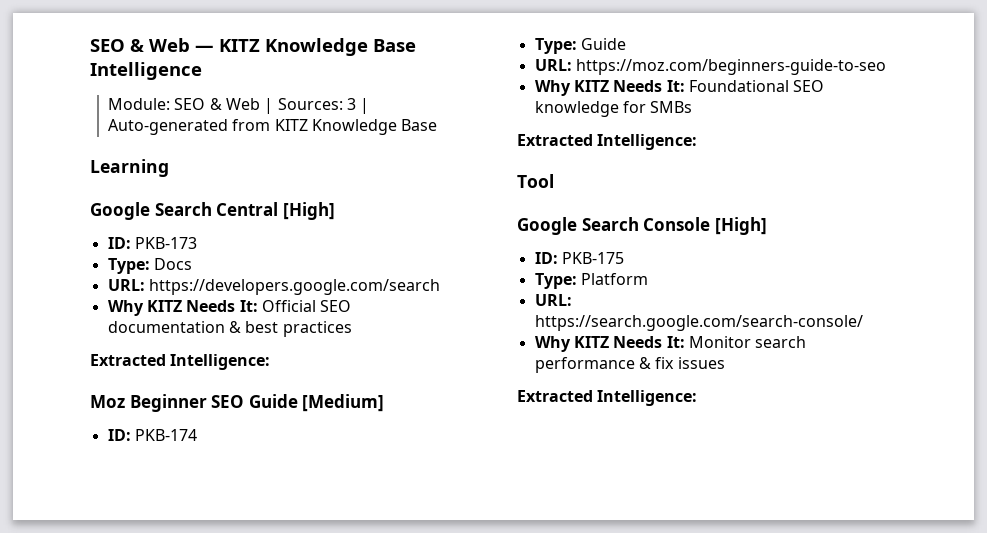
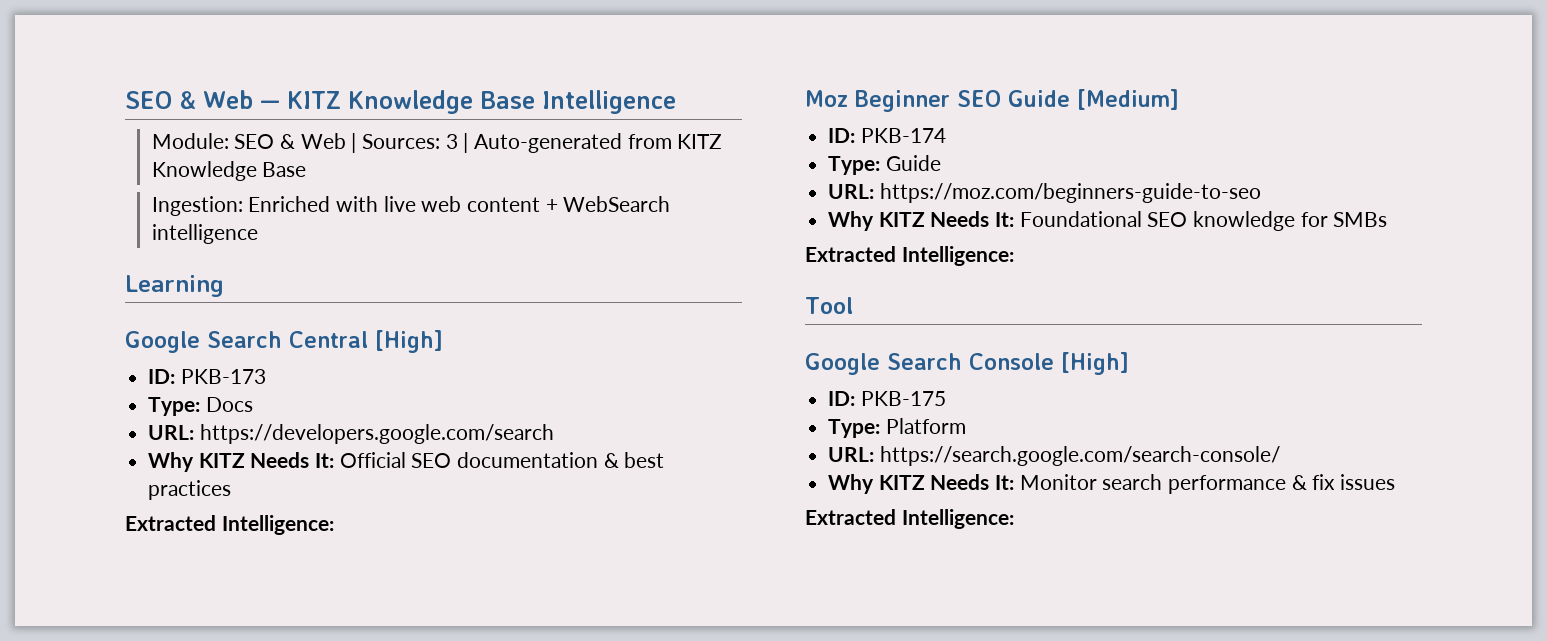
+ Ingestion: Enriched with live web content + WebSearch intelligence

